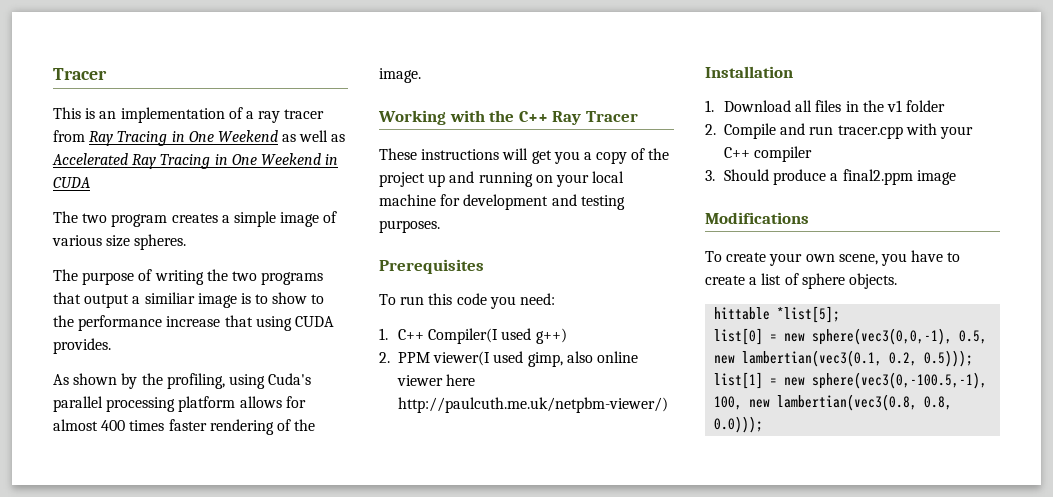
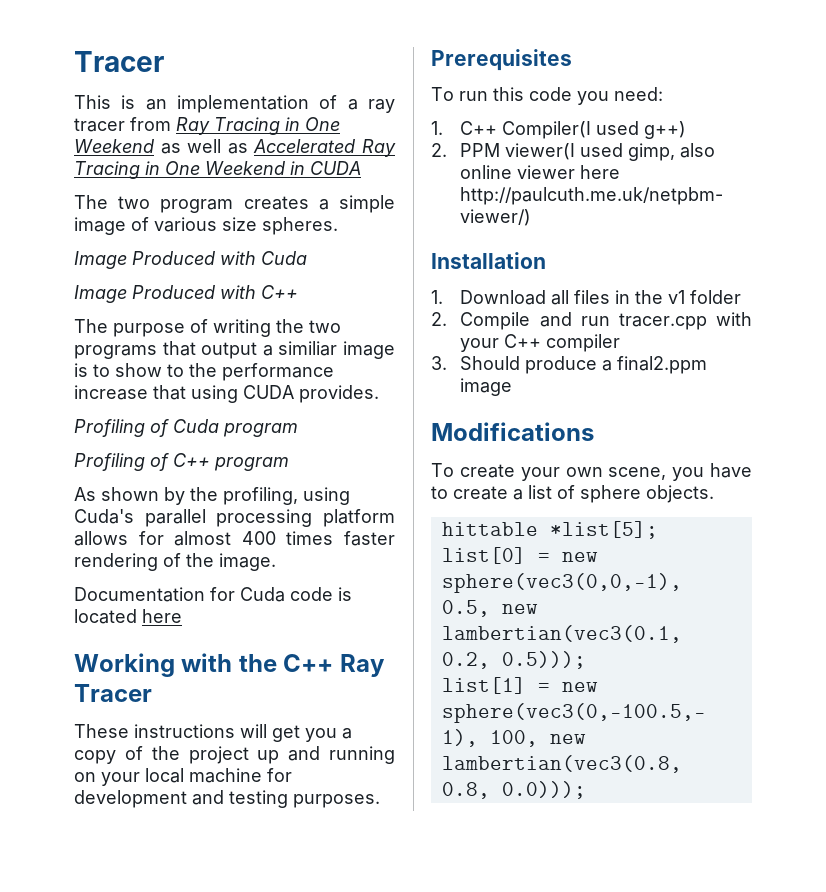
+ Image Produced with Cuda
+ Image Produced with C++
+ Profiling of Cuda program
+ Profiling of C++ program
+ Documentation for Cuda code is located here

